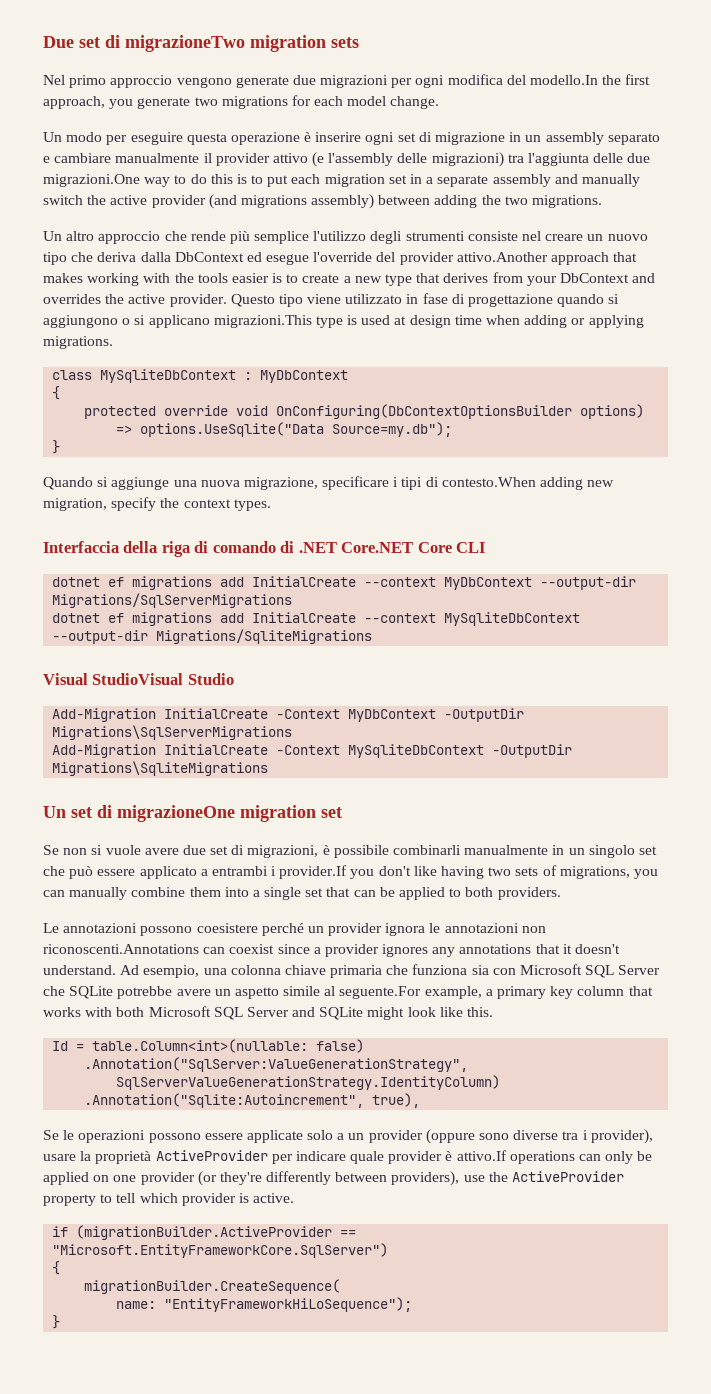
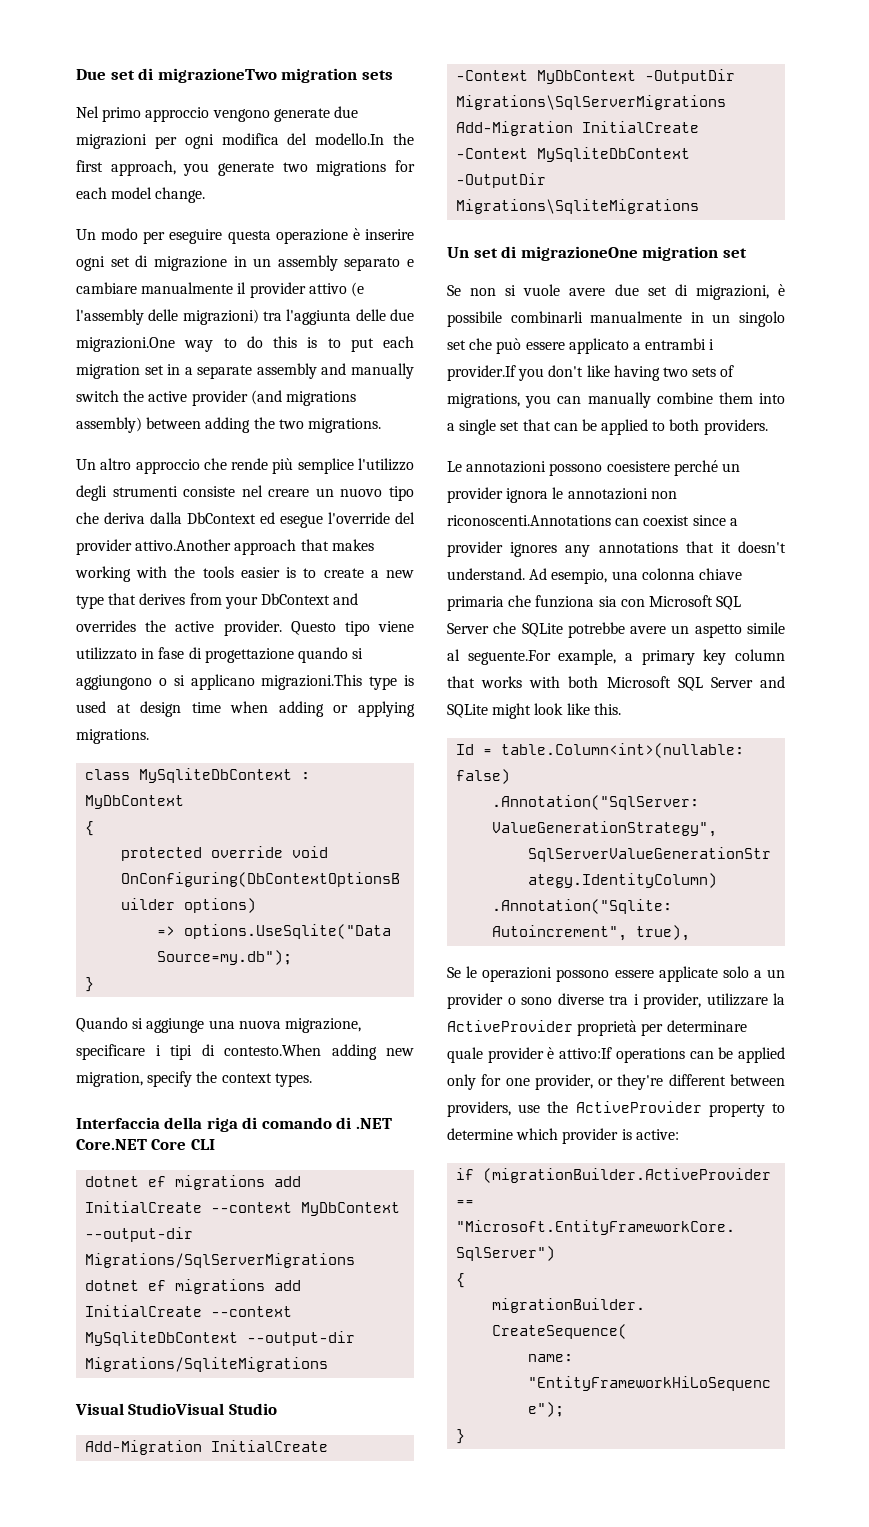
- Se le operazioni possono essere applicate solo a un provider (oppure sono diverse tra i provider), usare la proprietà ActiveProvider per indicare quale provider è attivo.If operations can only be applied on one provider (or they're differently between providers), use the ActiveProvider property to tell which provider is active.
+ Se le operazioni possono essere applicate solo a un provider o sono diverse tra i provider, utilizzare la ActiveProvider proprietà per determinare quale provider è attivo:If operations can be applied only for one provider, or they're different between providers, use the ActiveProvider property to determine which provider is active:

